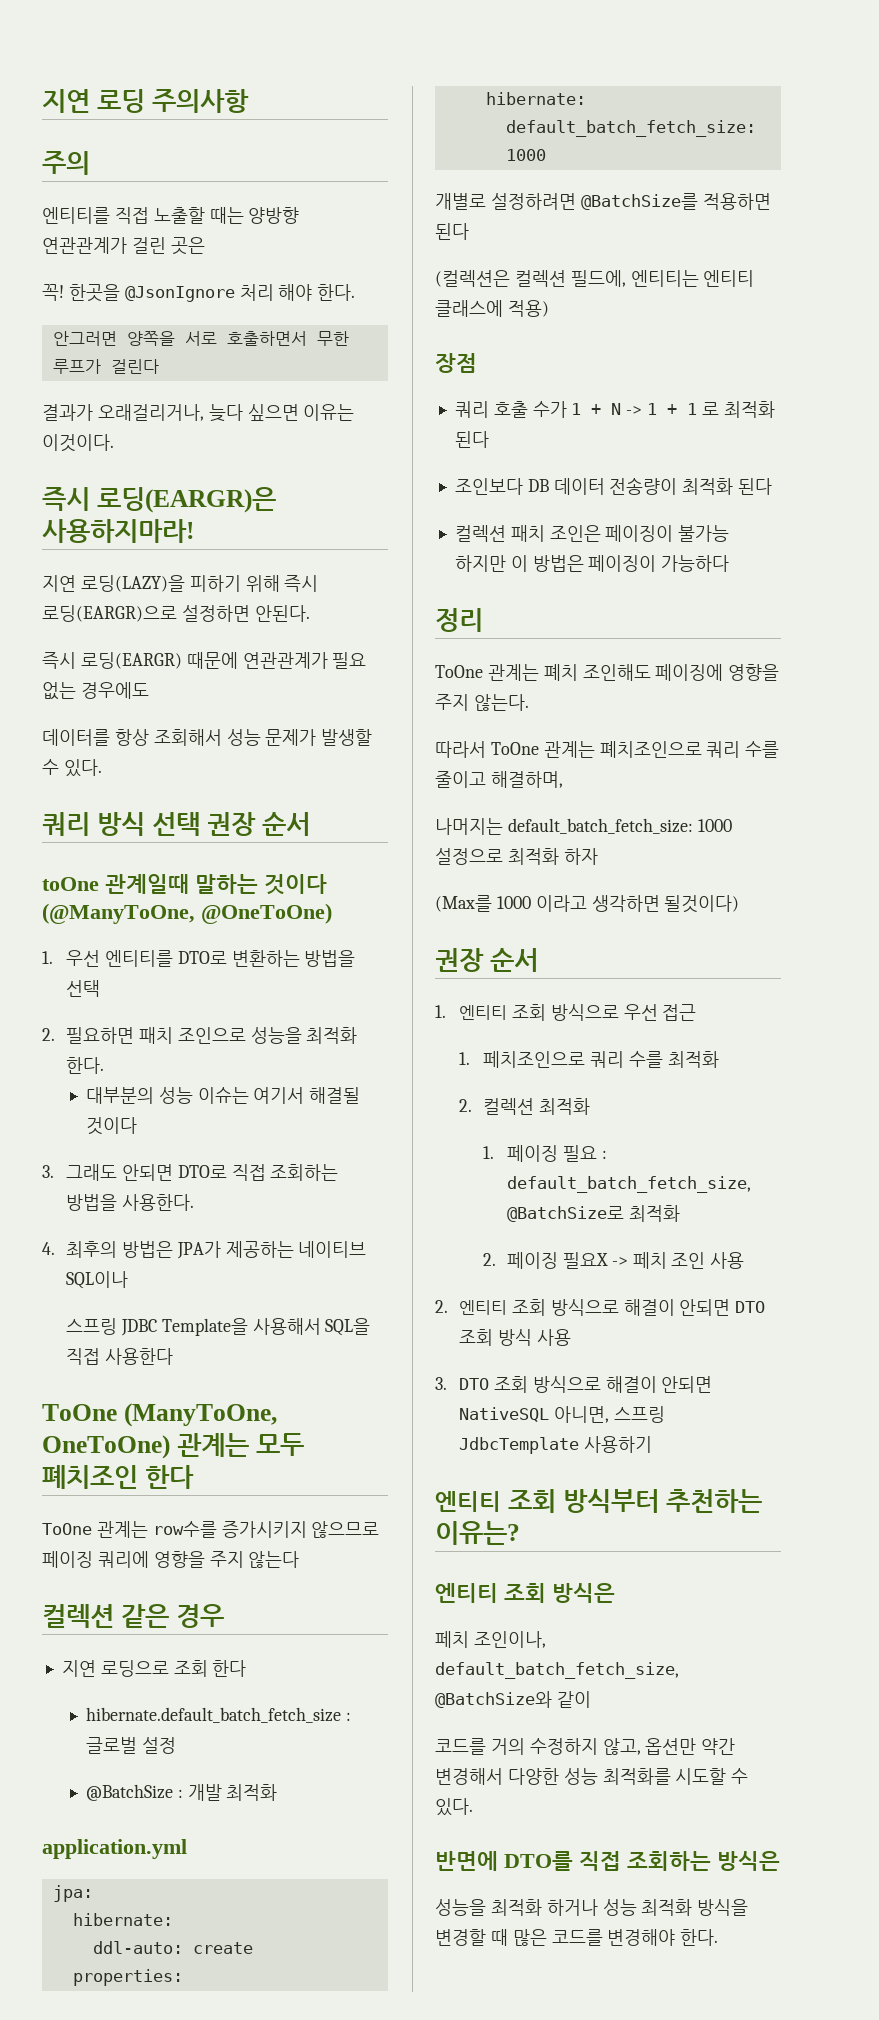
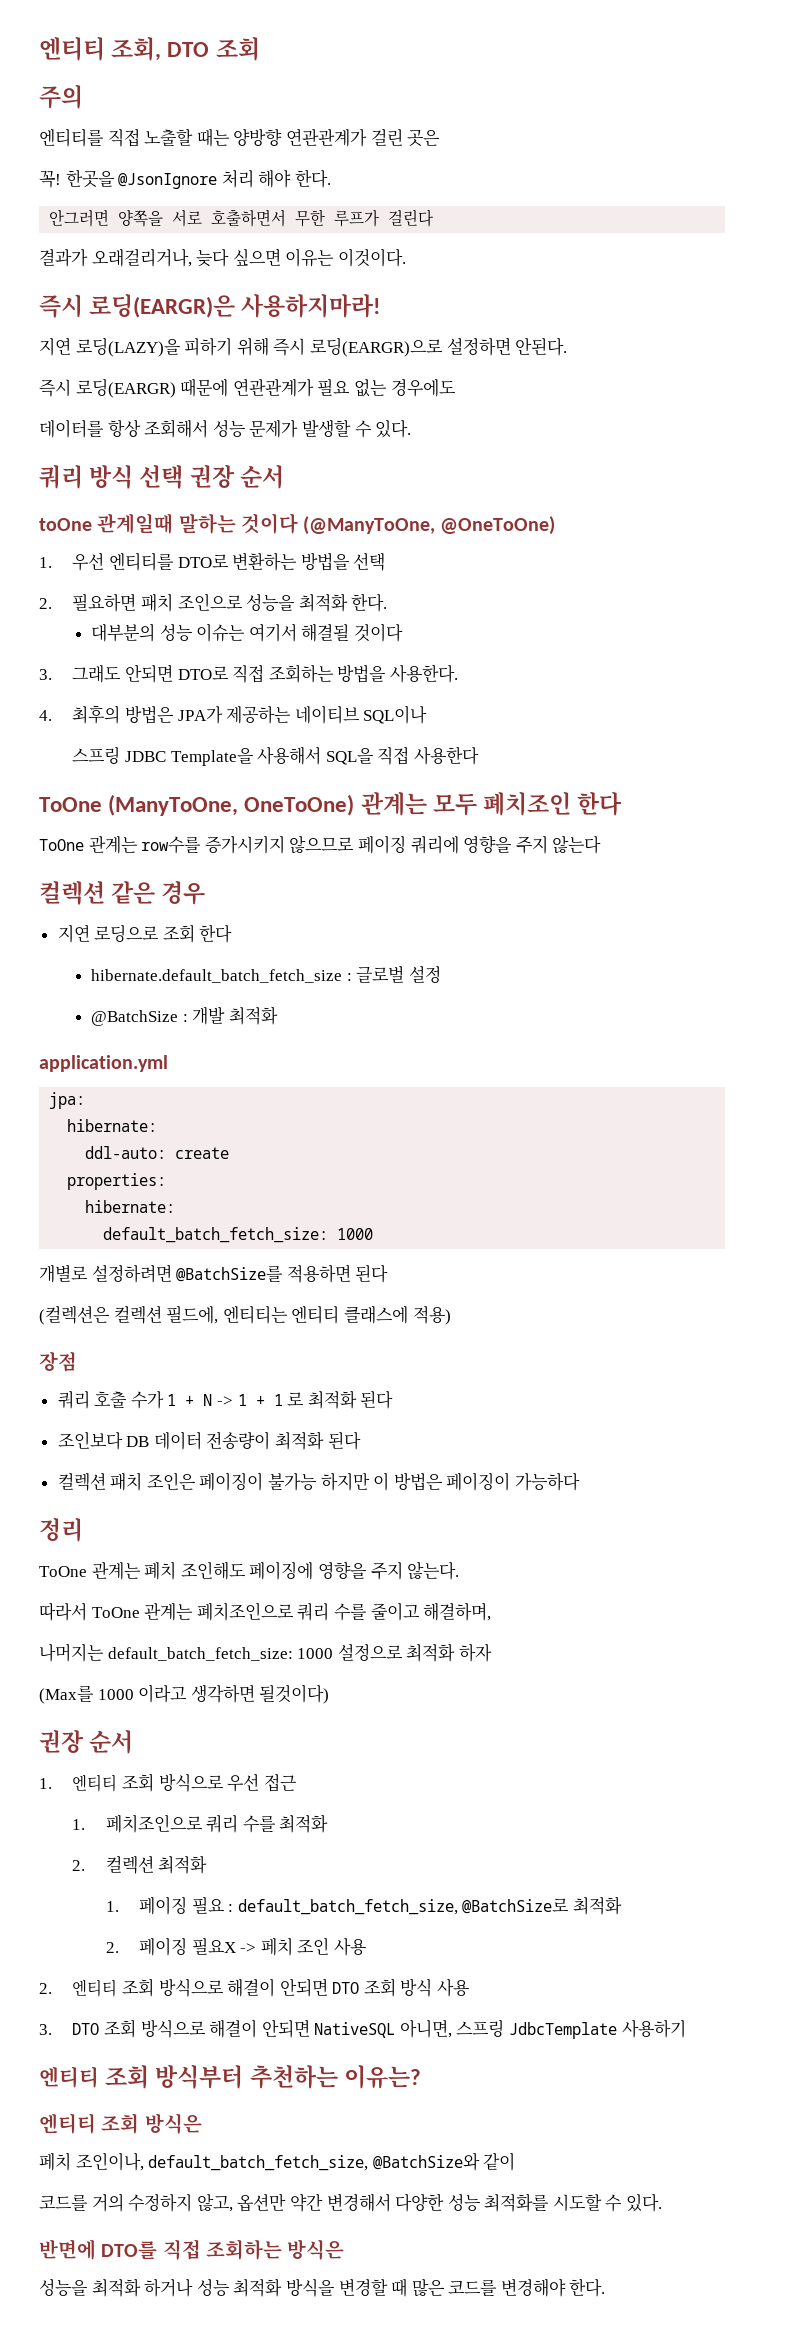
- 지연 로딩 주의사항
+ 엔티티 조회, DTO 조회

